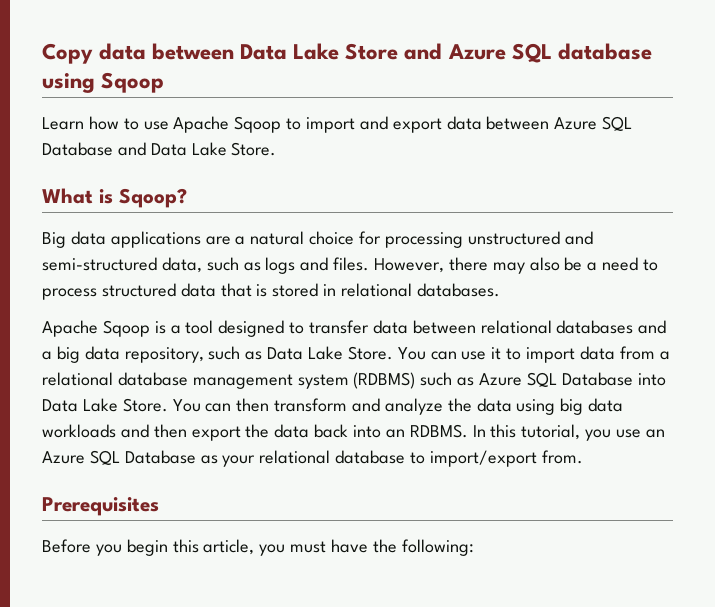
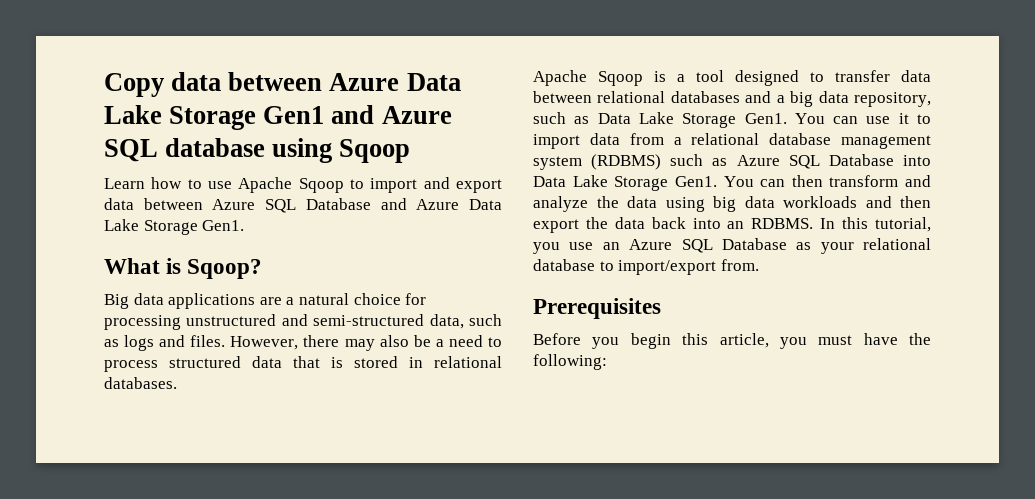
- Copy data between Data Lake Store and Azure SQL database using Sqoop
+ Copy data between Azure Data Lake Storage Gen1 and Azure SQL database using Sqoop
- Learn how to use Apache Sqoop to import and export data between Azure SQL Database and Data Lake Store.
+ Learn how to use Apache Sqoop to import and export data between Azure SQL Database and Azure Data Lake Storage Gen1.
- Apache Sqoop is a tool designed to transfer data between relational databases and a big data repository, such as Data Lake Store.
+ Apache Sqoop is a tool designed to transfer data between relational databases and a big data repository, such as Data Lake Storage Gen1.
- You can use it to import data from a relational database management system (RDBMS) such as Azure SQL Database into Data Lake Store.
+ You can use it to import data from a relational database management system (RDBMS) such as Azure SQL Database into Data Lake Storage Gen1.

